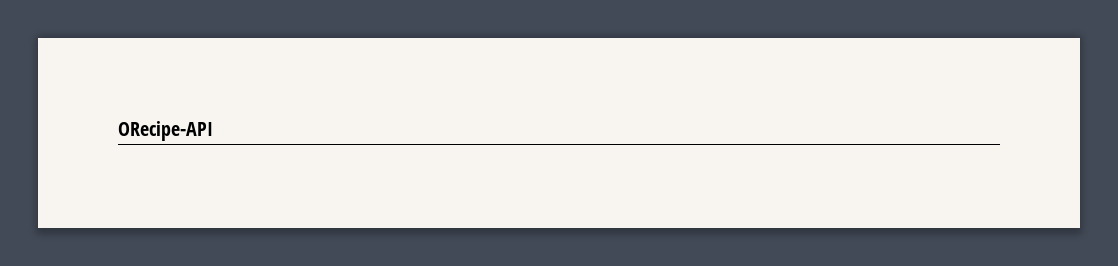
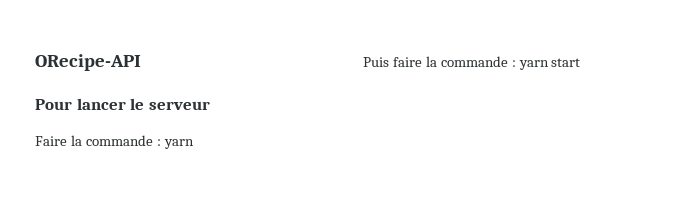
+ Pour lancer le serveur
+ Faire la commande : yarn
+ Puis faire la commande : yarn start

